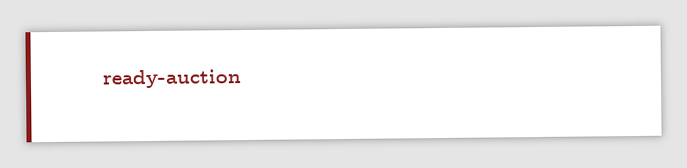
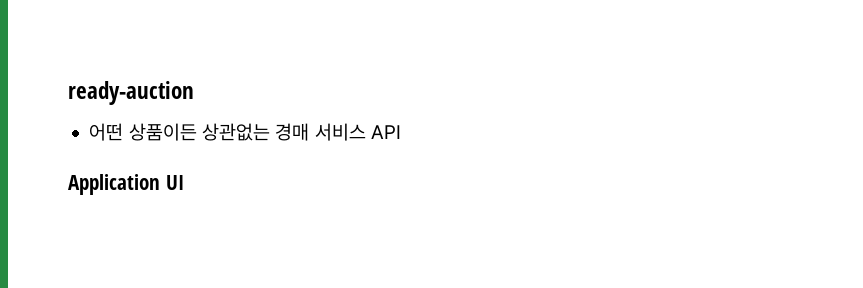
+ 어떤 상품이든 상관없는 경매 서비스 API
+ Application UI

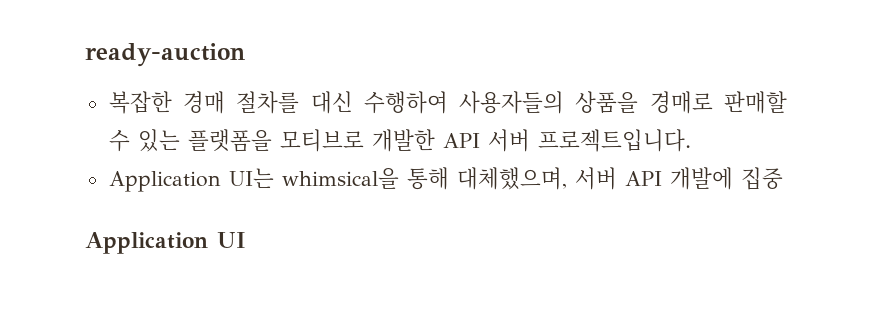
- 어떤 상품이든 상관없는 경매 서비스 API
+ 복잡한 경매 절차를 대신 수행하여 사용자들의 상품을 경매로 판매할 수 있는 플랫폼을 모티브로 개발한 API 서버 프로젝트입니다.
+ Application UI는 whimsical을 통해 대체했으며, 서버 API 개발에 집중

